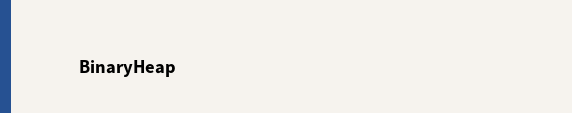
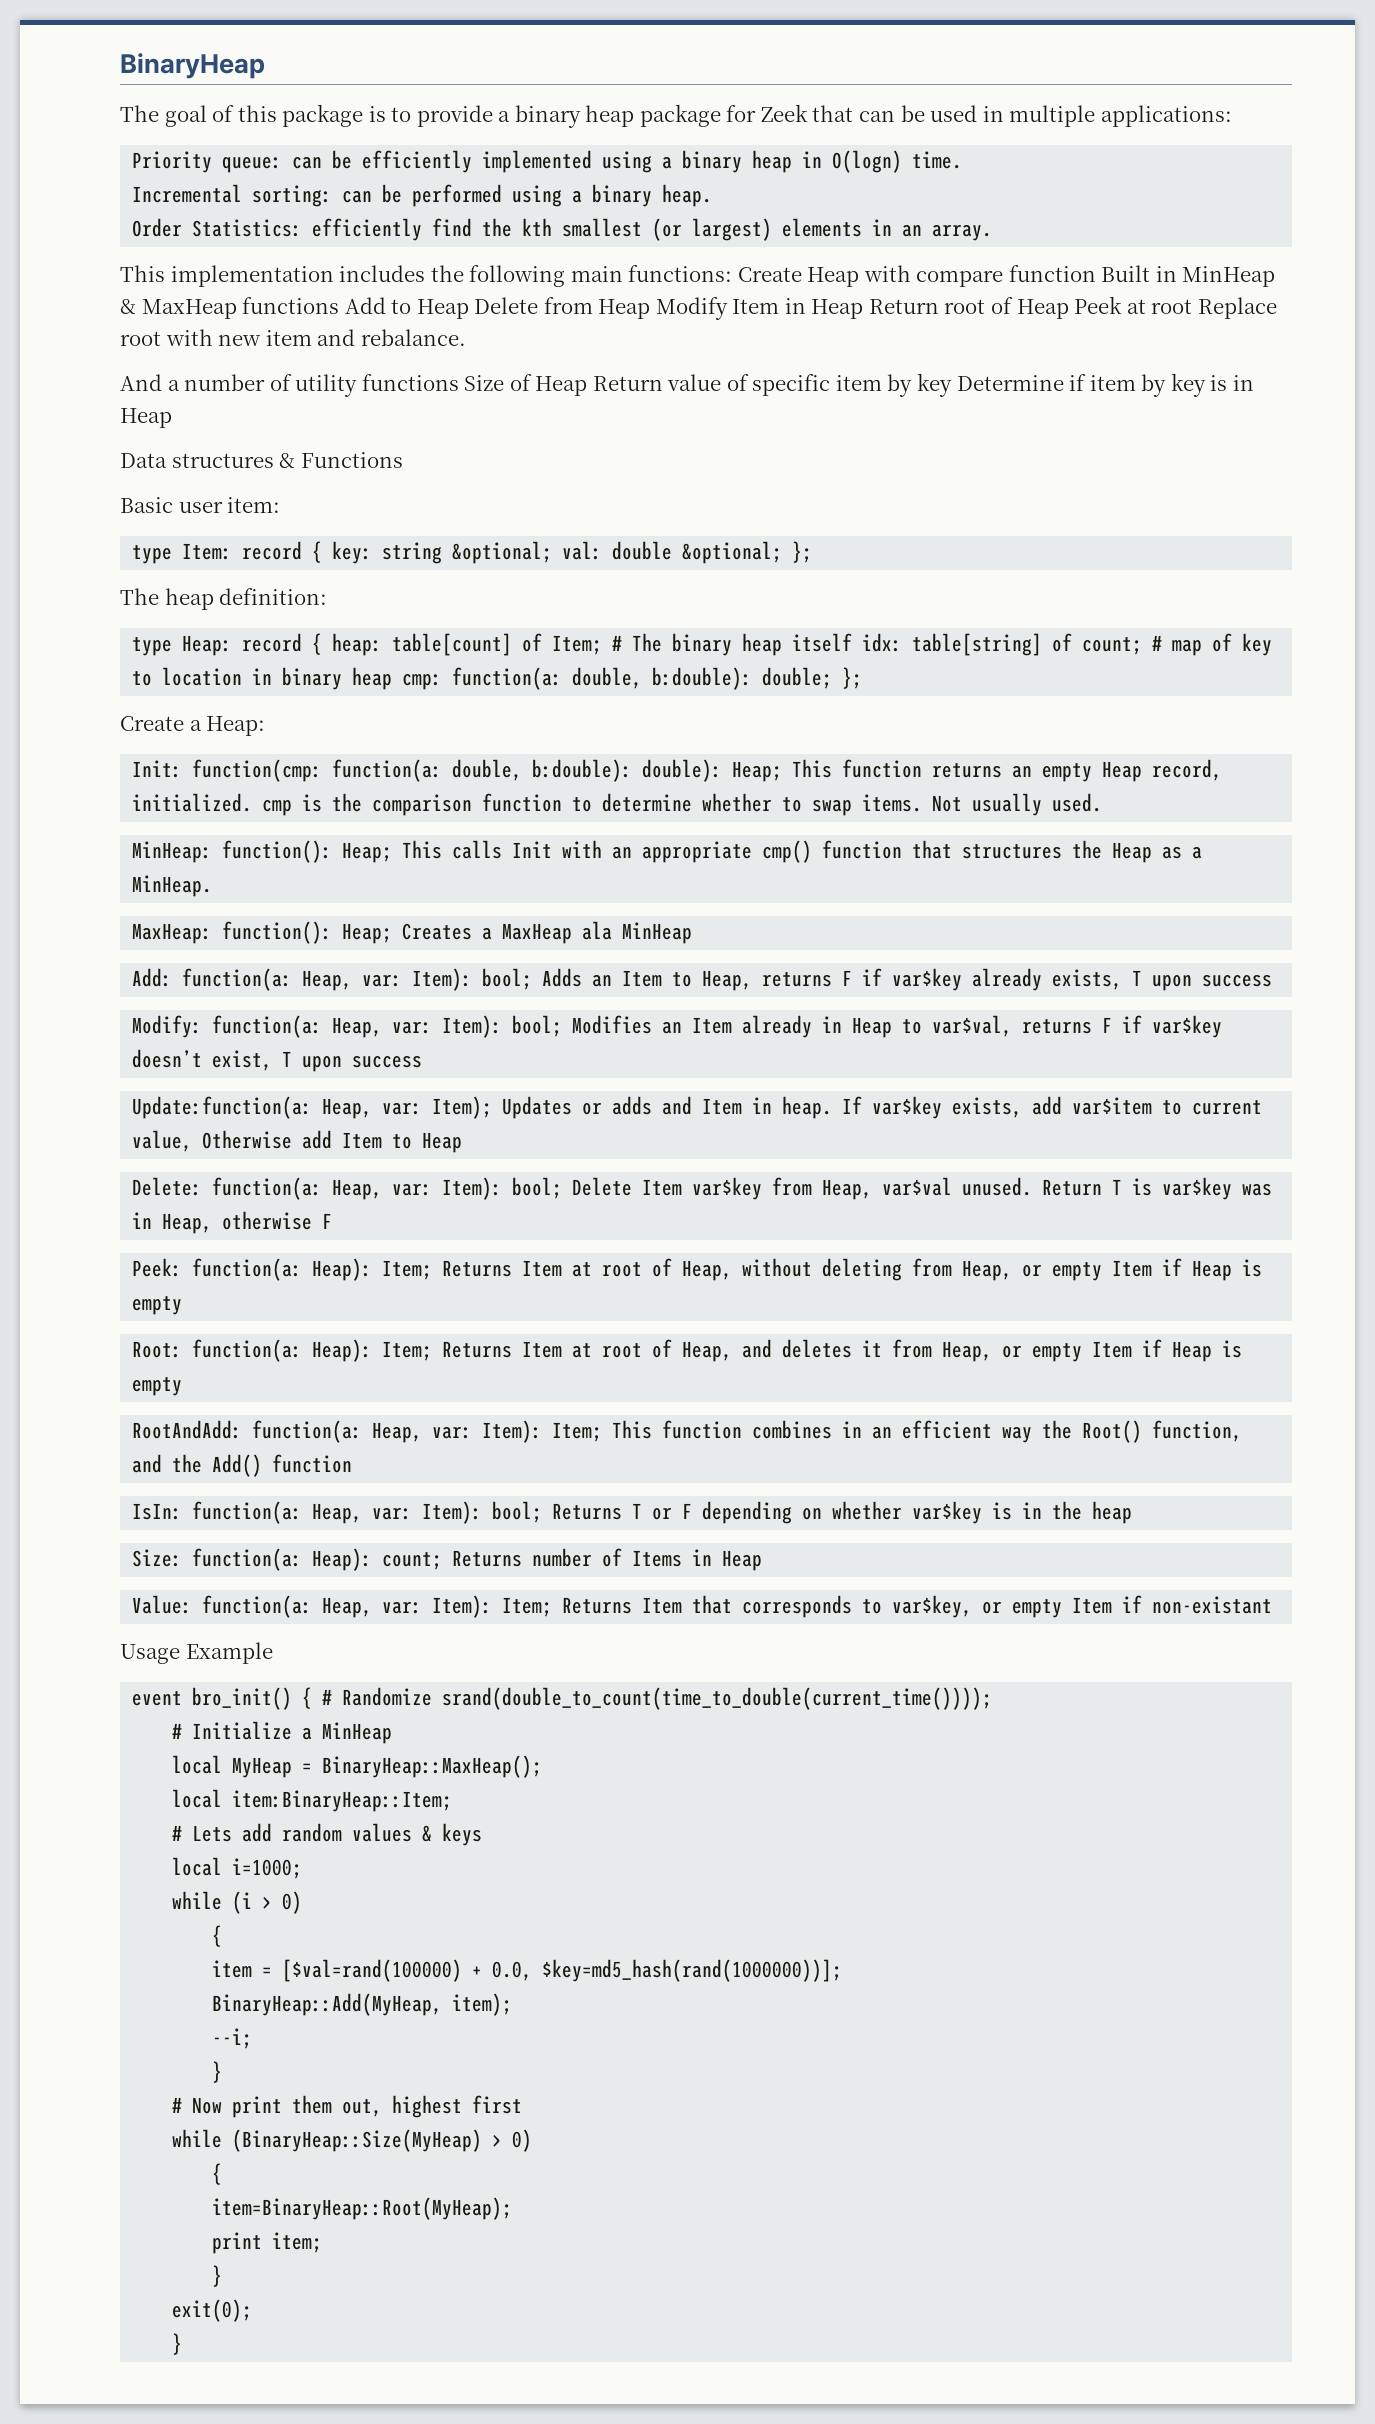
+ The goal of this package is to provide a binary heap package for Zeek that can be used in multiple applications:
+ Priority queue: can be efficiently implemented using a binary heap in O(logn) time.
+ Incremental sorting: can be performed using a binary heap.
+ Order Statistics: efficiently find the kth smallest (or largest) elements in an array.
+ This implementation includes the following main functions: Create Heap with compare function Built in MinHeap & MaxHeap functions Add to Heap Delete from Heap Modify Item in Heap Return root of Heap Peek at root Replace root with new item and rebalance.
+ And a number of utility functions Size of Heap Return value of specific item by key Determine if item by key is in Heap
+ Data structures & Functions
+ Basic user item:
+ type Item: record { key: string &optional; val: double &optional; };
+ The heap definition:
+ type Heap: record { heap: table[count] of Item; # The binary heap itself idx: table[string] of count; # map of key to location in binary heap cmp: function(a: double, b:double): double; };
+ Create a Heap:
+ Init: function(cmp: function(a: double, b:double): double): Heap; This function returns an empty Heap record, initialized. cmp is the comparison function to determine whether to swap items. Not usually used.
+ MinHeap: function(): Heap; This calls Init with an appropriate cmp() function that structures the Heap as a MinHeap.
+ MaxHeap: function(): Heap; Creates a MaxHeap ala MinHeap
+ Add: function(a: Heap, var: Item): bool; Adds an Item to Heap, returns F if var$key already exists, T upon success
+ Modify: function(a: Heap, var: Item): bool; Modifies an Item already in Heap to var$val, returns F if var$key doesn’t exist, T upon success
+ Update:function(a: Heap, var: Item); Updates or adds and Item in heap. If var$key exists, add var$item to current value, Otherwise add Item to Heap
+ Delete: function(a: Heap, var: Item): bool; Delete Item var$key from Heap, var$val unused. Return T is var$key was in Heap, otherwise F
+ Peek: function(a: Heap): Item; Returns Item at root of Heap, without deleting from Heap, or empty Item if Heap is empty
+ Root: function(a: Heap): Item; Returns Item at root of Heap, and deletes it from Heap, or empty Item if Heap is empty
+ RootAndAdd: function(a: Heap, var: Item): Item; This function combines in an efficient way the Root() function, and the Add() function
+ IsIn: function(a: Heap, var: Item): bool; Returns T or F depending on whether var$key is in the heap
+ Size: function(a: Heap): count; Returns number of Items in Heap
+ Value: function(a: Heap, var: Item): Item; Returns Item that corresponds to var$key, or empty Item if non-existant
+ Usage Example
+ event bro_init() { # Randomize srand(double_to_count(time_to_double(current_time())));
+ # Initialize a MinHeap
+ local MyHeap = BinaryHeap::MaxHeap();
+ local item:BinaryHeap::Item;
+ # Lets add random values & keys
+ local i=1000;
+ while (i > 0)
+ {
+ item = [$val=rand(100000) + 0.0, $key=md5_hash(rand(1000000))];
+ BinaryHeap::Add(MyHeap, item);
+ --i;
+ }
+ # Now print them out, highest first
+ while (BinaryHeap::Size(MyHeap) > 0)
+ {
+ item=BinaryHeap::Root(MyHeap);
+ print item;
+ }
+ exit(0);
+ }

